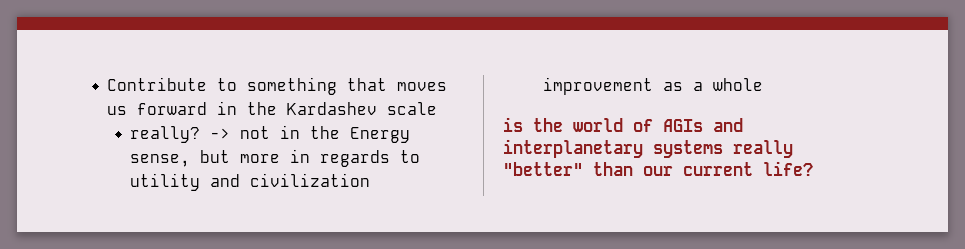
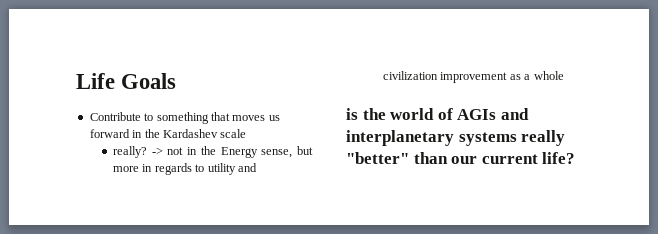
+ Life Goals

